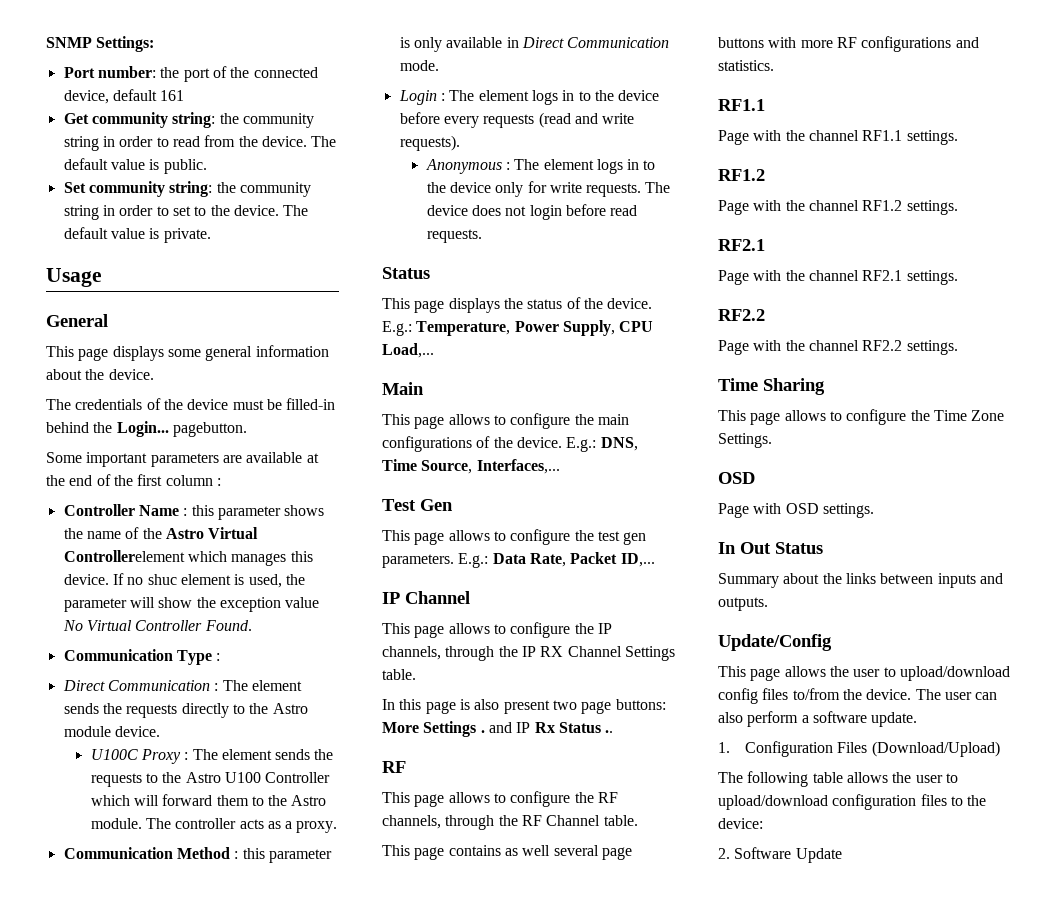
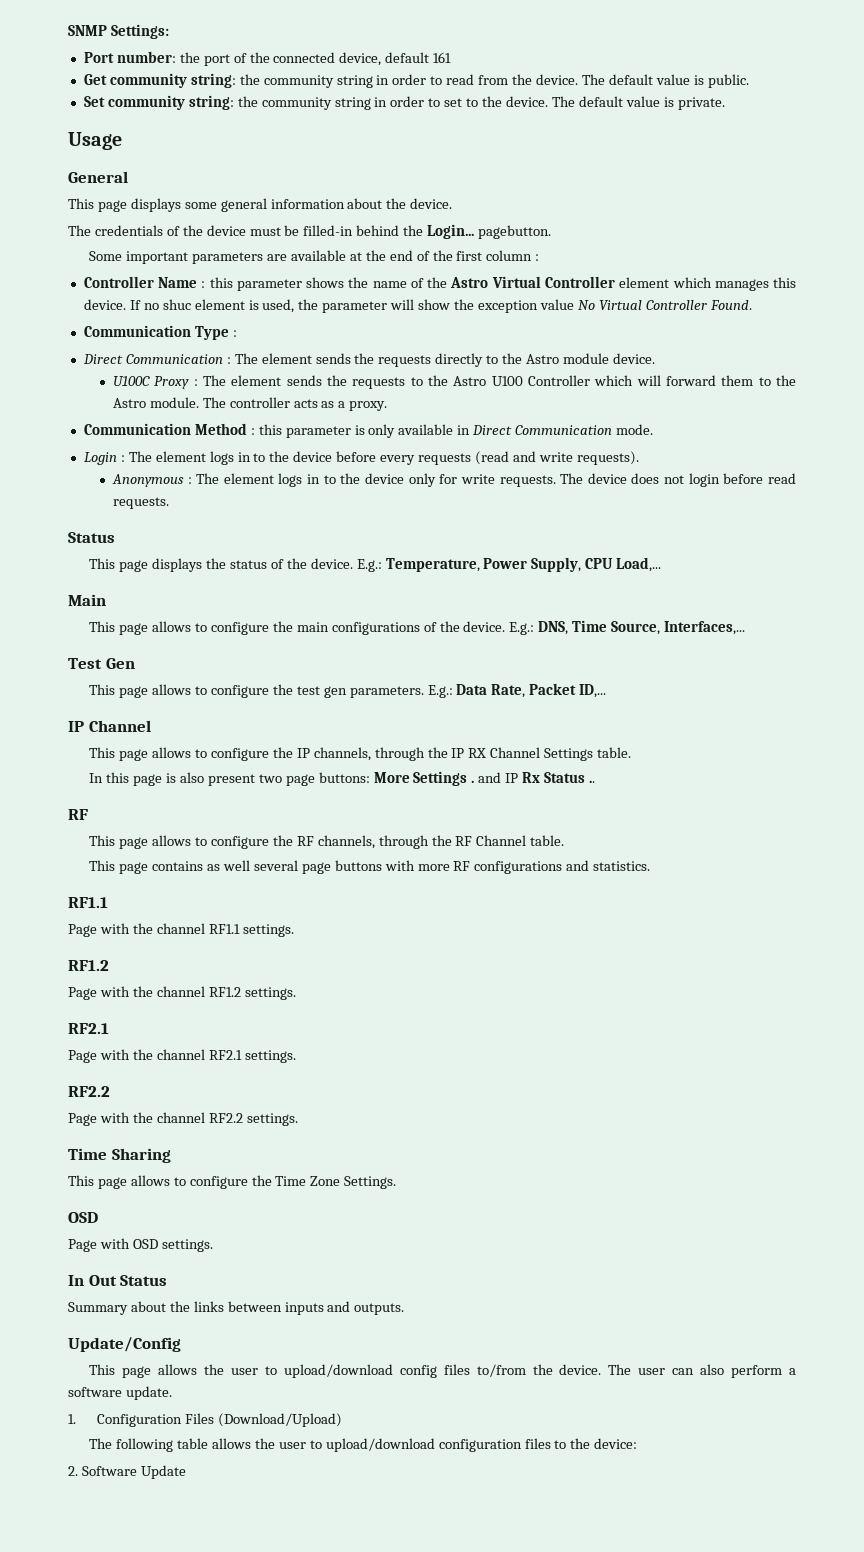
- Controller Name : this parameter shows the name of the Astro Virtual Controllerelement which manages this device.
+ Controller Name : this parameter shows the name of the Astro Virtual Controller element which manages this device.

